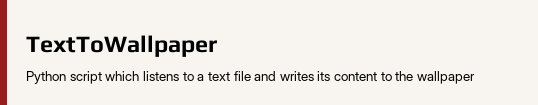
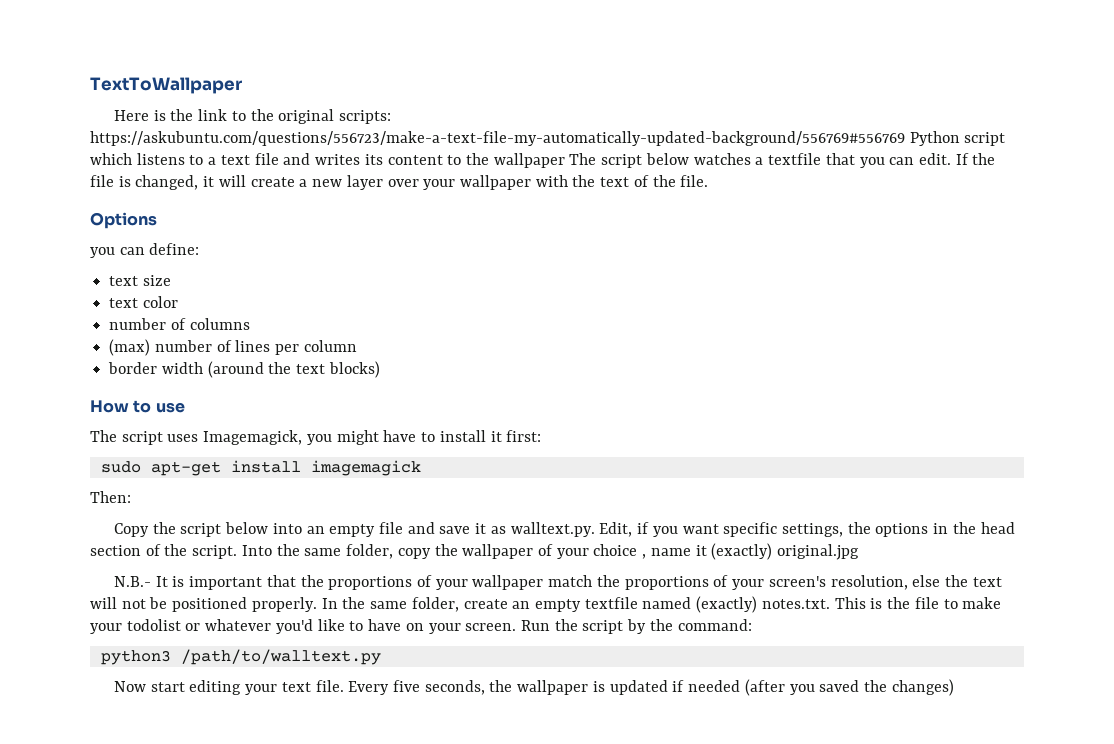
- Python script which listens to a text file and writes its content to the wallpaper
+ Here is the link to the original scripts: https://askubuntu.com/questions/556723/make-a-text-file-my-automatically-updated-background/556769#556769 Python script which listens to a text file and writes its content to the wallpaper The script below watches a textfile that you can edit. If the file is changed, it will create a new layer over your wallpaper with the text of the file.
+ Options
+ you can define:
+ text size
+ text color
+ number of columns
+ (max) number of lines per column
+ border width (around the text blocks)
+ How to use
+ The script uses Imagemagick, you might have to install it first:
+ sudo apt-get install imagemagick
+ Then:
+ Copy the script below into an empty file and save it as walltext.py. Edit, if you want specific settings, the options in the head section of the script. Into the same folder, copy the wallpaper of your choice , name it (exactly) original.jpg
+ N.B.- It is important that the proportions of your wallpaper match the proportions of your screen's resolution, else the text will not be positioned properly. In the same folder, create an empty textfile named (exactly) notes.txt. This is the file to make your todolist or whatever you'd like to have on your screen. Run the script by the command:
+ python3 /path/to/walltext.py
+ Now start editing your text file. Every five seconds, the wallpaper is updated if needed (after you saved the changes)

